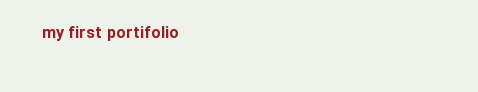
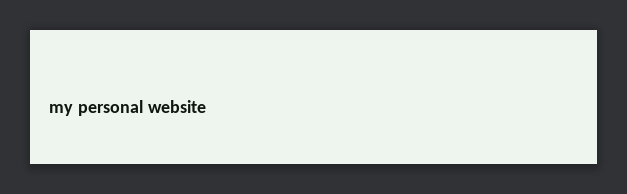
- my first portifolio
+ my personal website

